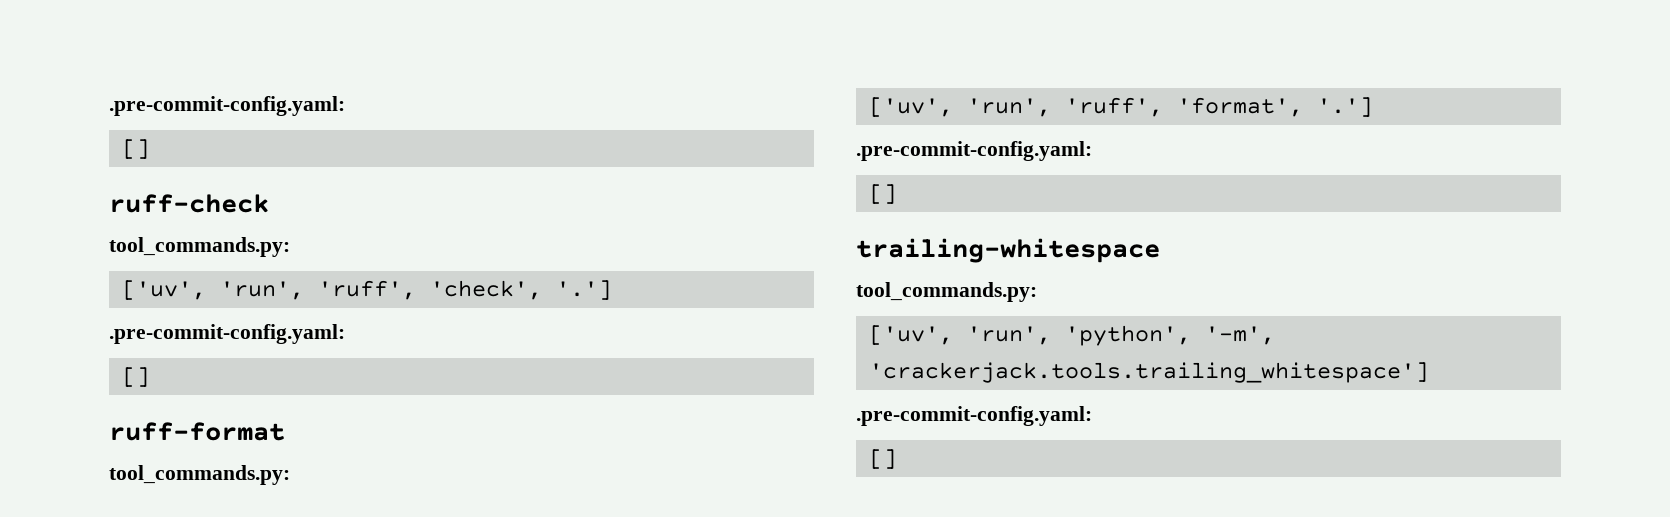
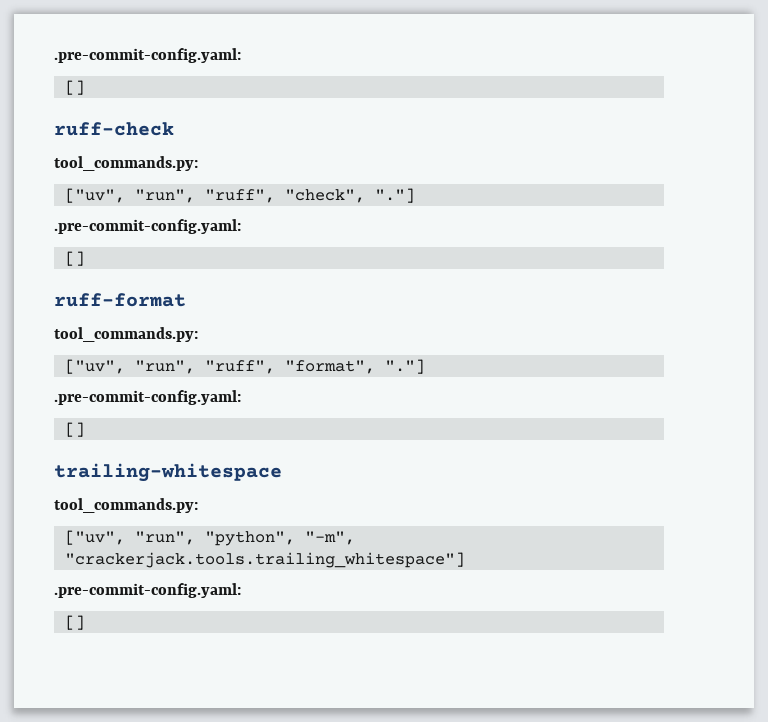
- ['uv', 'run', 'ruff', 'check', '.']
+ ["uv", "run", "ruff", "check", "."]
- ['uv', 'run', 'ruff', 'format', '.']
+ ["uv", "run", "ruff", "format", "."]
- ['uv', 'run', 'python', '-m', 'crackerjack.tools.trailing_whitespace']
+ ["uv", "run", "python", "-m", "crackerjack.tools.trailing_whitespace"]

